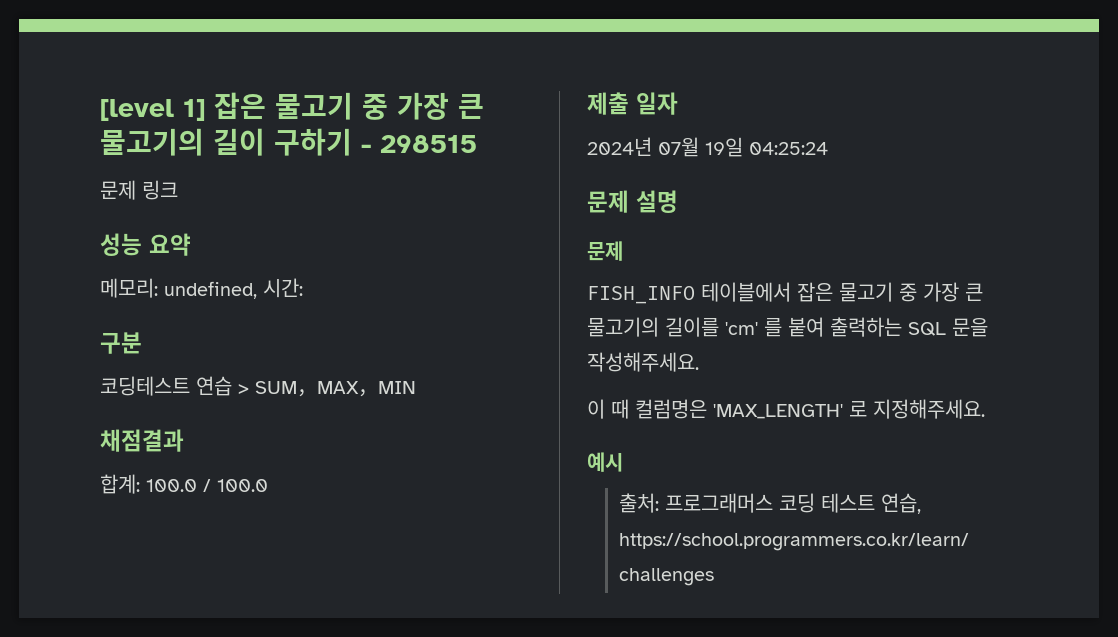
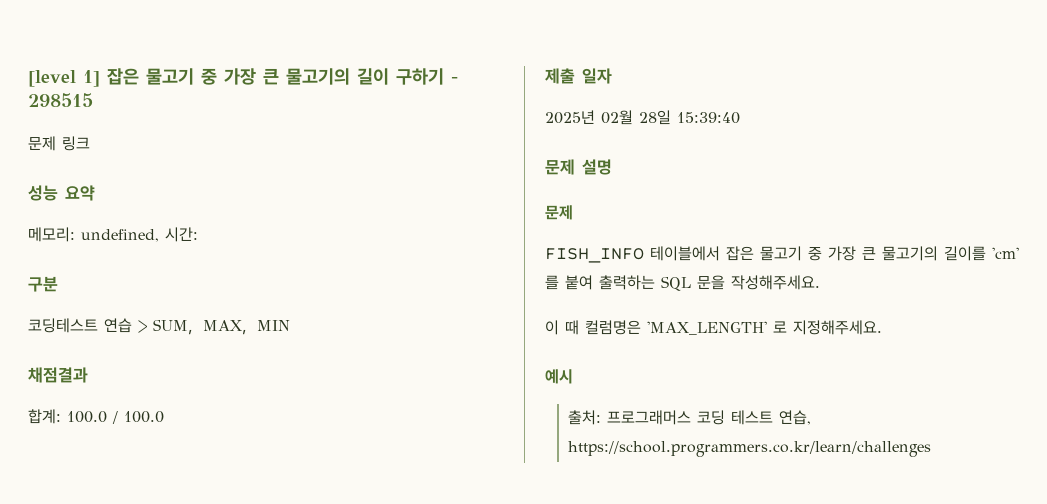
- 2024년 07월 19일 04:25:24
+ 2025년 02월 28일 15:39:40

